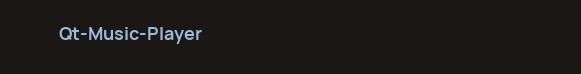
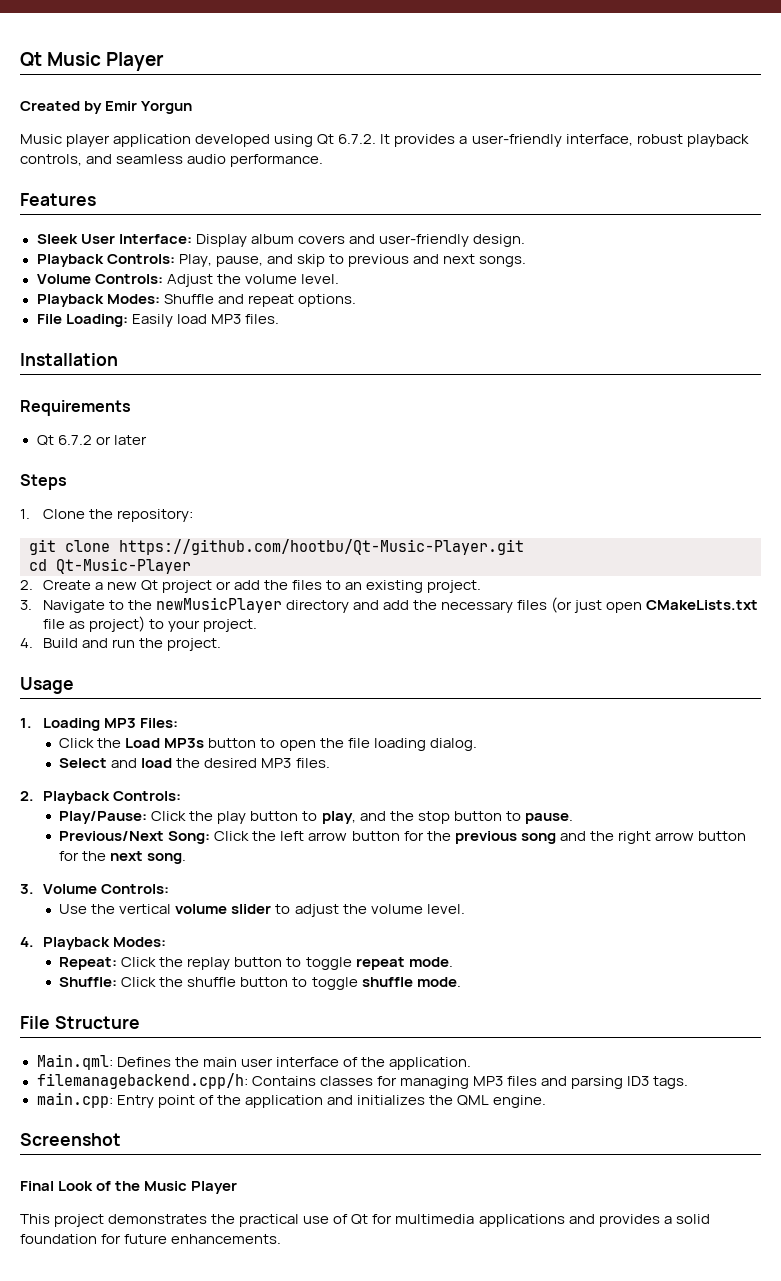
- Qt-Music-Player
+ Qt Music Player
+ Created by Emir Yorgun
+ Music player application developed using Qt 6.7.2. It provides a user-friendly interface, robust playback controls, and seamless audio performance.
+ Features
+ Sleek User Interface: Display album covers and user-friendly design.
+ Playback Controls: Play, pause, and skip to previous and next songs.
+ Volume Controls: Adjust the volume level.
+ Playback Modes: Shuffle and repeat options.
+ File Loading: Easily load MP3 files.
+ Installation
+ Requirements
+ Qt 6.7.2 or later
+ Steps
+ 1. Clone the repository:
+ git clone https://github.com/hootbu/Qt-Music-Player.git
+ cd Qt-Music-Player
+ 2. Create a new Qt project or add the files to an existing project.
+ 3. Navigate to the newMusicPlayer directory and add the necessary files (or just open CMakeLists.txt file as project) to your project.
+ 4. Build and run the project.
+ Usage
+ 1. Loading MP3 Files:
+ Click the Load MP3s button to open the file loading dialog.
+ Select and load the desired MP3 files.
+ 2. Playback Controls:
+ Play/Pause: Click the play button to play, and the stop button to pause.
+ Previous/Next Song: Click the left arrow button for the previous song and the right arrow button for the next song.
+ 3. Volume Controls:
+ Use the vertical volume slider to adjust the volume level.
+ 4. Playback Modes:
+ Repeat: Click the replay button to toggle repeat mode.
+ Shuffle: Click the shuffle button to toggle shuffle mode.
+ File Structure
+ Main.qml: Defines the main user interface of the application.
+ filemanagebackend.cpp/h: Contains classes for managing MP3 files and parsing ID3 tags.
+ main.cpp: Entry point of the application and initializes the QML engine.
+ Screenshot
+ Final Look of the Music Player
+ This project demonstrates the practical use of Qt for multimedia applications and provides a solid foundation for future enhancements.

